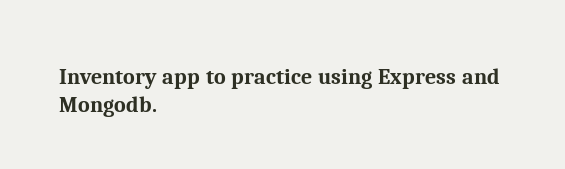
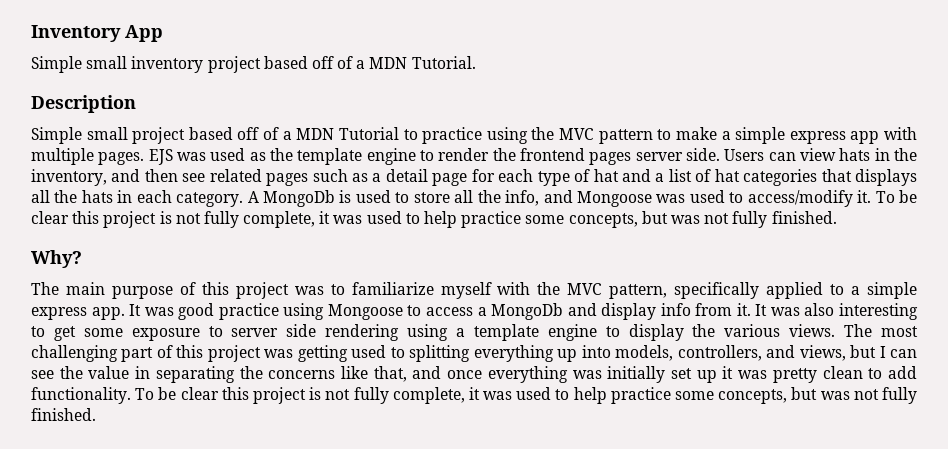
- Inventory app to practice using Express and Mongodb.
+ Inventory App
+ Simple small inventory project based off of a MDN Tutorial.
+ Description
+ Simple small project based off of a MDN Tutorial to practice using the MVC pattern to make a simple express app with multiple pages. EJS was used as the template engine to render the frontend pages server side. Users can view hats in the inventory, and then see related pages such as a detail page for each type of hat and a list of hat categories that displays all the hats in each category. A MongoDb is used to store all the info, and Mongoose was used to access/modify it. To be clear this project is not fully complete, it was used to help practice some concepts, but was not fully finished.
+ Why?
+ The main purpose of this project was to familiarize myself with the MVC pattern, specifically applied to a simple express app. It was good practice using Mongoose to access a MongoDb and display info from it. It was also interesting to get some exposure to server side rendering using a template engine to display the various views. The most challenging part of this project was getting used to splitting everything up into models, controllers, and views, but I can see the value in separating the concerns like that, and once everything was initially set up it was pretty clean to add functionality. To be clear this project is not fully complete, it was used to help practice some concepts, but was not fully finished.

